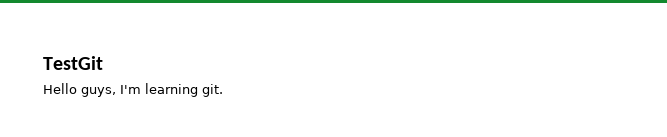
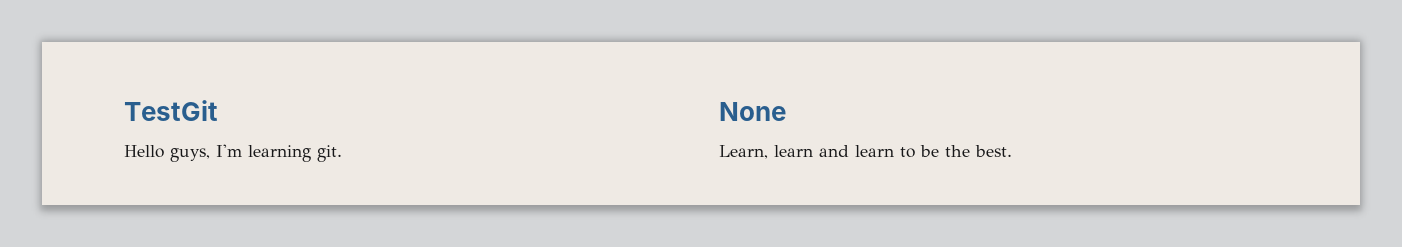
+ None
+ Learn, learn and learn to be the best.

